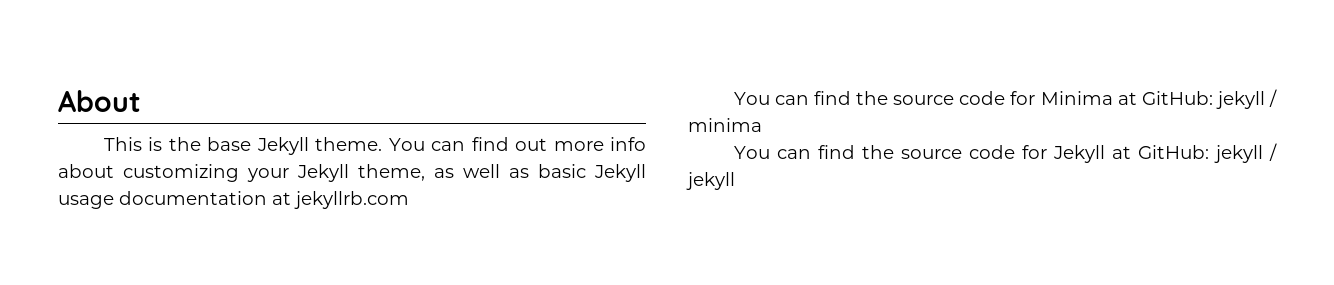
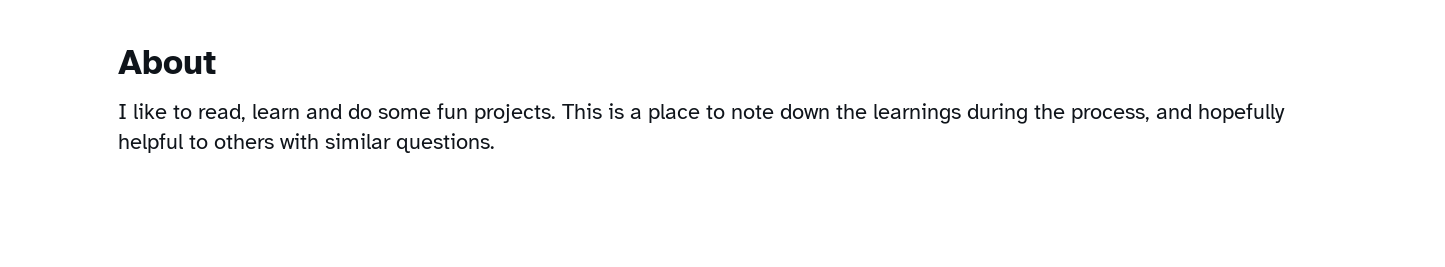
- This is the base Jekyll theme. You can find out more info about customizing your Jekyll theme, as well as basic Jekyll usage documentation at jekyllrb.com
- You can find the source code for Minima at GitHub: jekyll / minima
- You can find the source code for Jekyll at GitHub: jekyll / jekyll
+ I like to read, learn and do some fun projects. This is a place to note down the learnings during the process, and hopefully helpful to others with similar questions.

